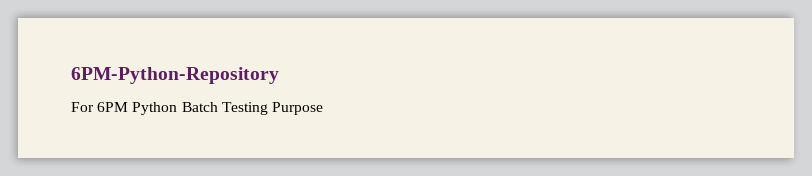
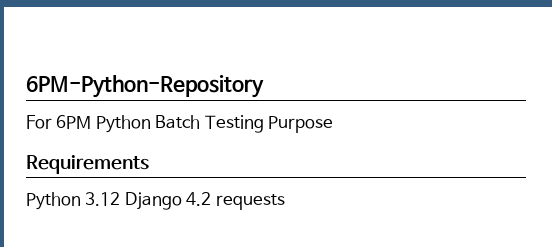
+ Requirements
+ Python 3.12 Django 4.2 requests

